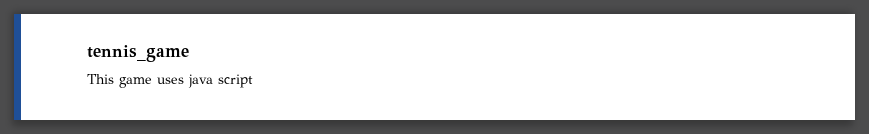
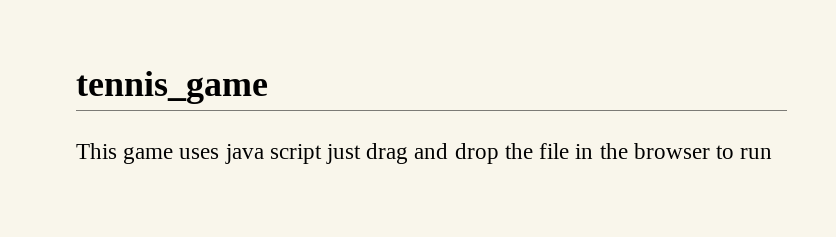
- This game uses java script
+ This game uses java script just drag and drop the file in the browser to run

